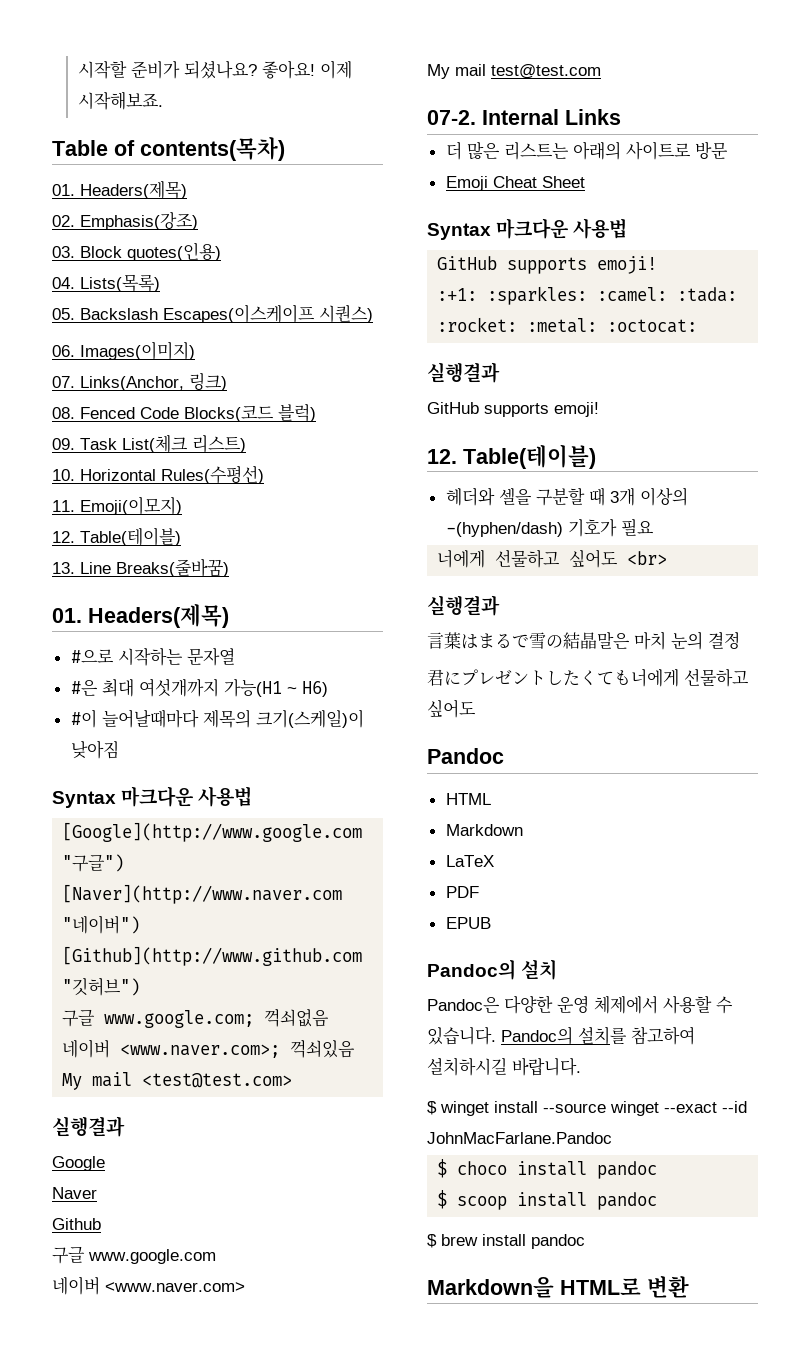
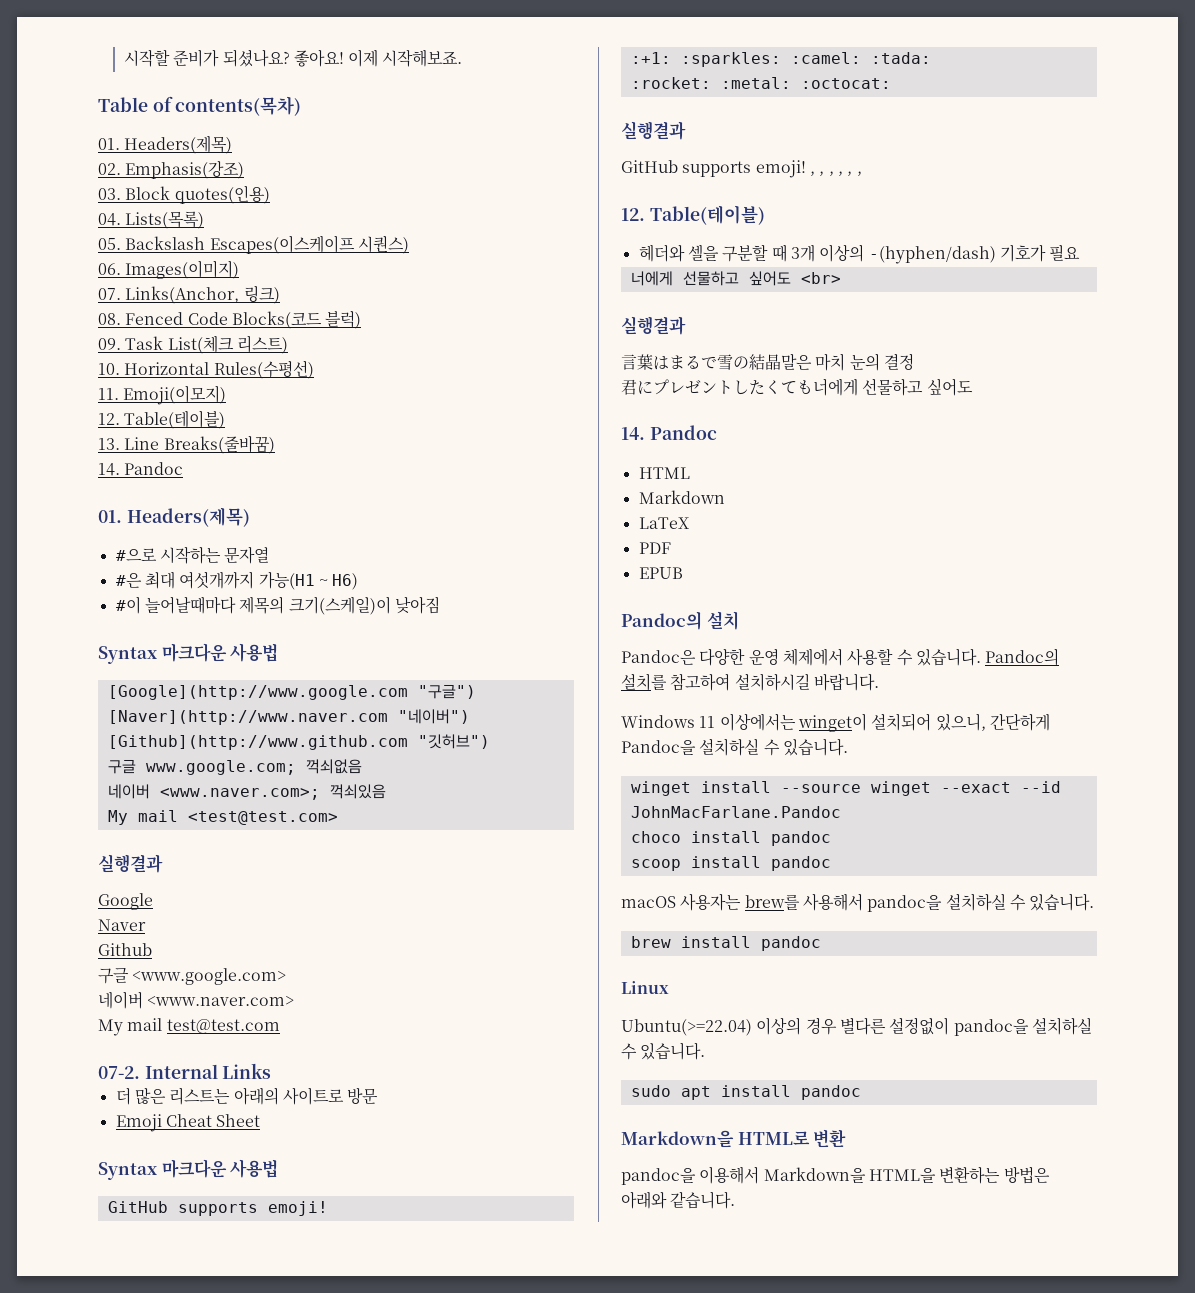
  13. Line Breaks(줄바꿈)
+ 14. Pandoc
- 구글 www.google.com
+ 구글 <www.google.com>
  :rocket: :metal: :octocat:
  실행결과
- GitHub supports emoji!
+ GitHub supports emoji! , , , , , ,
  君にプレゼントしたくても너에게 선물하고 싶어도
- Pandoc
+ 14. Pandoc
- $ winget install --source winget --exact --id JohnMacFarlane.Pandoc
+ Windows 11 이상에서는 winget이 설치되어 있으니, 간단하게 Pandoc을 설치하실 수 있습니다.
+ winget install --source winget --exact --id JohnMacFarlane.Pandoc
- $ choco install pandoc
+ choco install pandoc
- $ scoop install pandoc
+ scoop install pandoc
- $ brew install pandoc
+ macOS 사용자는 brew를 사용해서 pandoc을 설치하실 수 있습니다.
+ brew install pandoc
+ Linux
+ Ubuntu(>=22.04) 이상의 경우 별다른 설정없이 pandoc을 설치하실 수 있습니다.
+ sudo apt install pandoc
  Markdown을 HTML로 변환
+ pandoc을 이용해서 Markdown을 HTML을 변환하는 방법은 아래와 같습니다.

